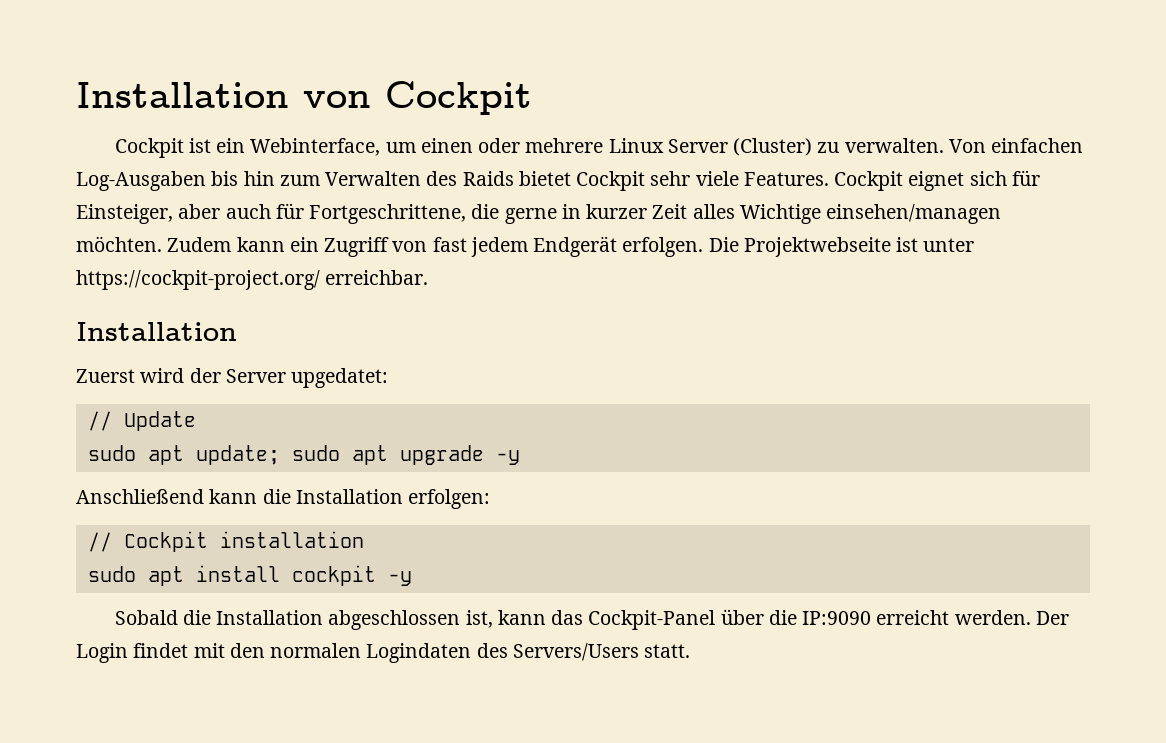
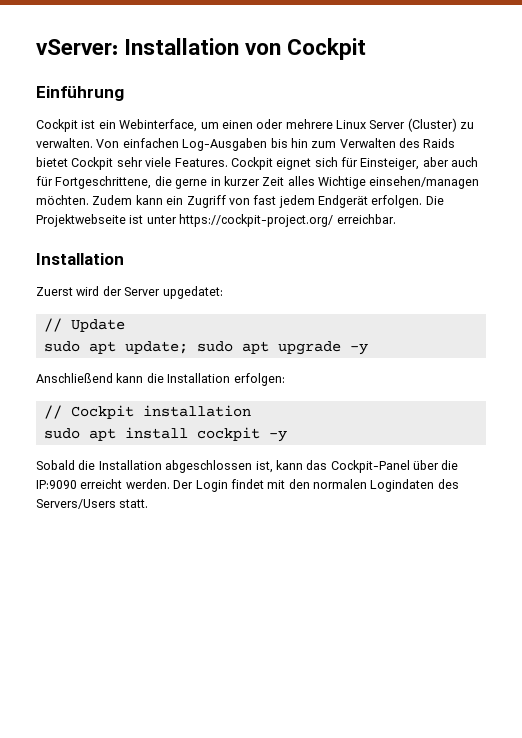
- Installation von Cockpit
+ vServer: Installation von Cockpit
+ Einführung

